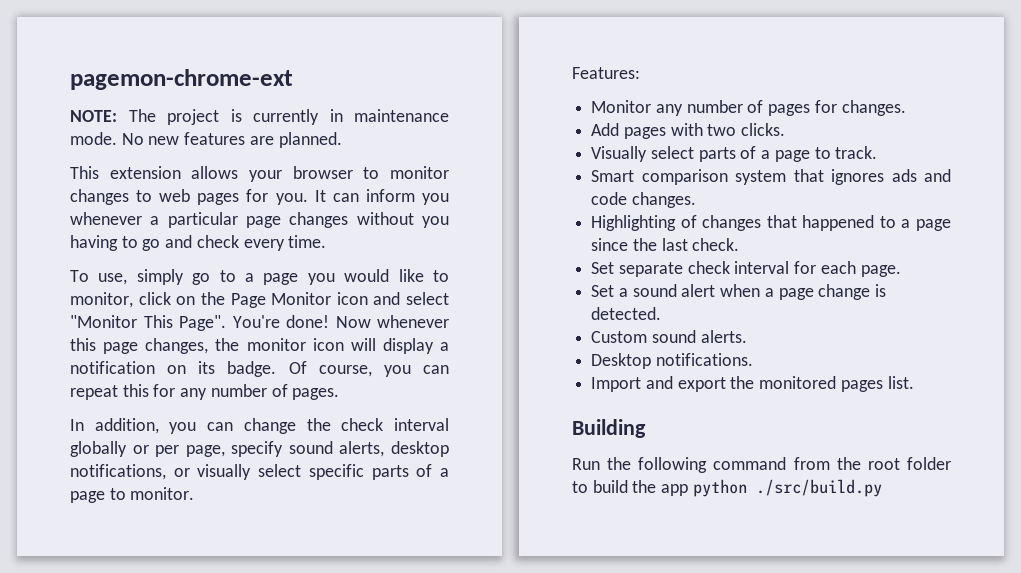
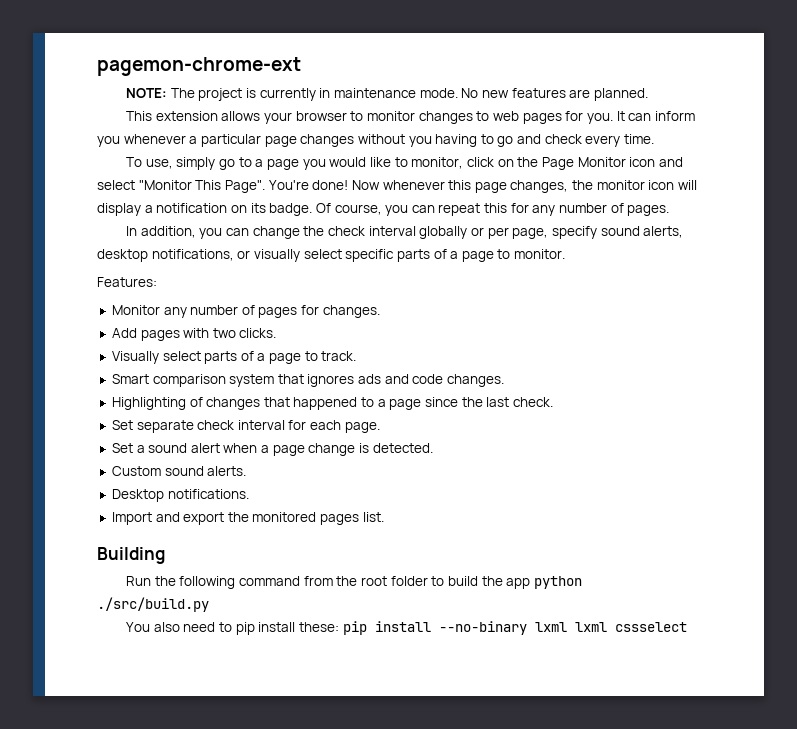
+ You also need to pip install these: pip install --no-binary lxml lxml cssselect

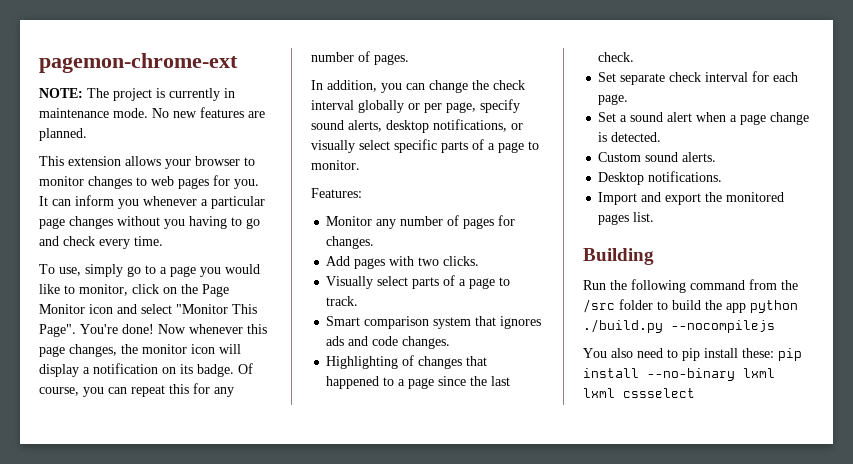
- Run the following command from the root folder to build the app python ./src/build.py
+ Run the following command from the /src folder to build the app python ./build.py --nocompilejs

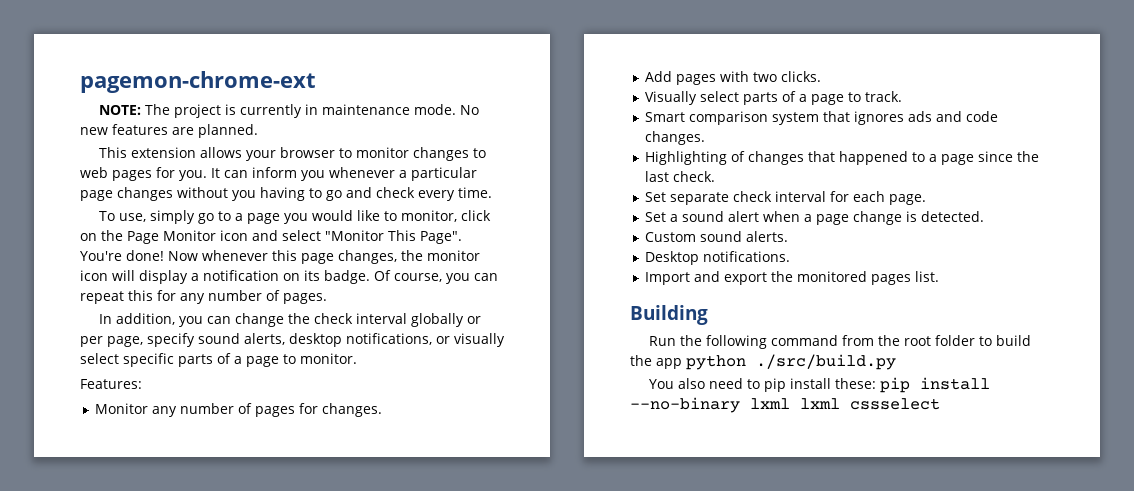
- Run the following command from the /src folder to build the app python ./build.py --nocompilejs
+ Run the following command from the root folder to build the app python ./src/build.py

